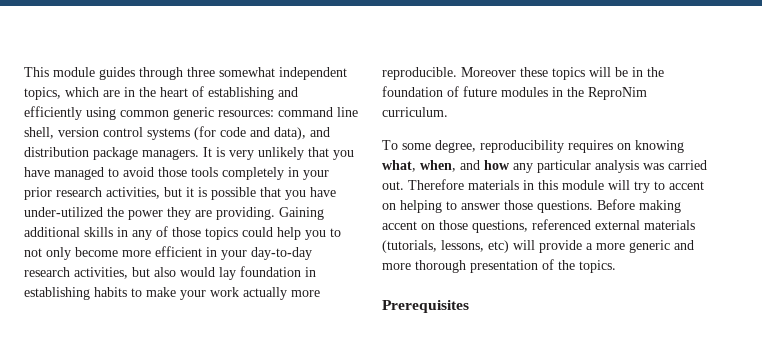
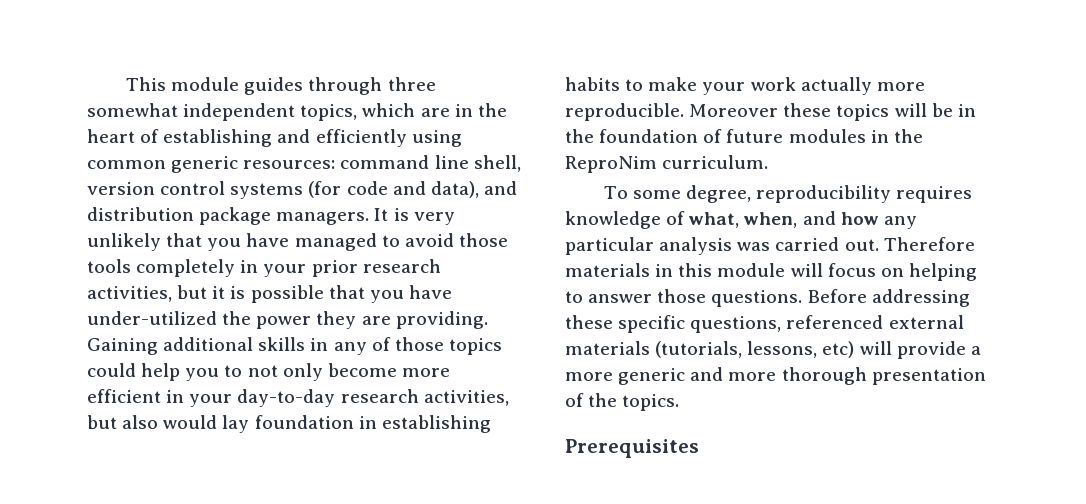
- To some degree, reproducibility requires on knowing what, when, and how any particular analysis was carried out.
+ To some degree, reproducibility requires knowledge of what, when, and how any particular analysis was carried out.
- Therefore materials in this module will try to accent on helping to answer those questions.
+ Therefore materials in this module will focus on helping to answer those questions.
- Before making accent on those questions, referenced external materials (tutorials, lessons, etc) will provide a more generic and more thorough presentation of the topics.
+ Before addressing these specific questions, referenced external materials (tutorials, lessons, etc) will provide a more generic and more thorough presentation of the topics.

